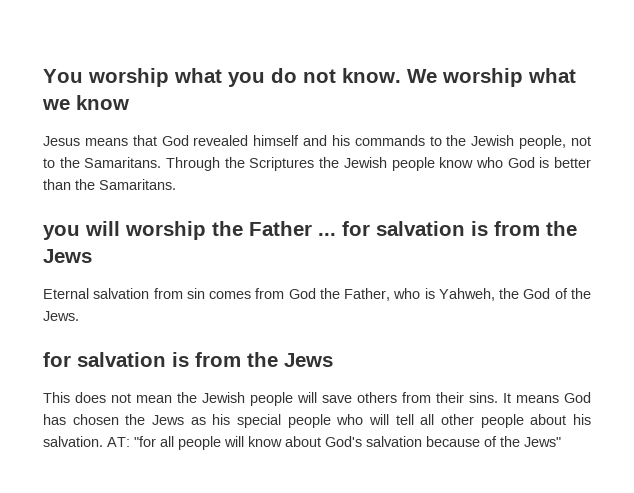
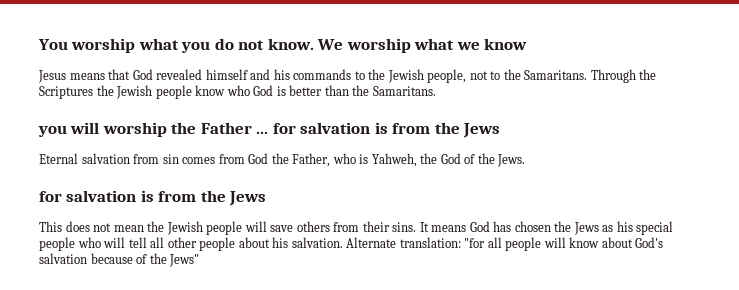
- AT: "for all people will know about God's salvation because of the Jews"
+ Alternate translation: "for all people will know about God's salvation because of the Jews"

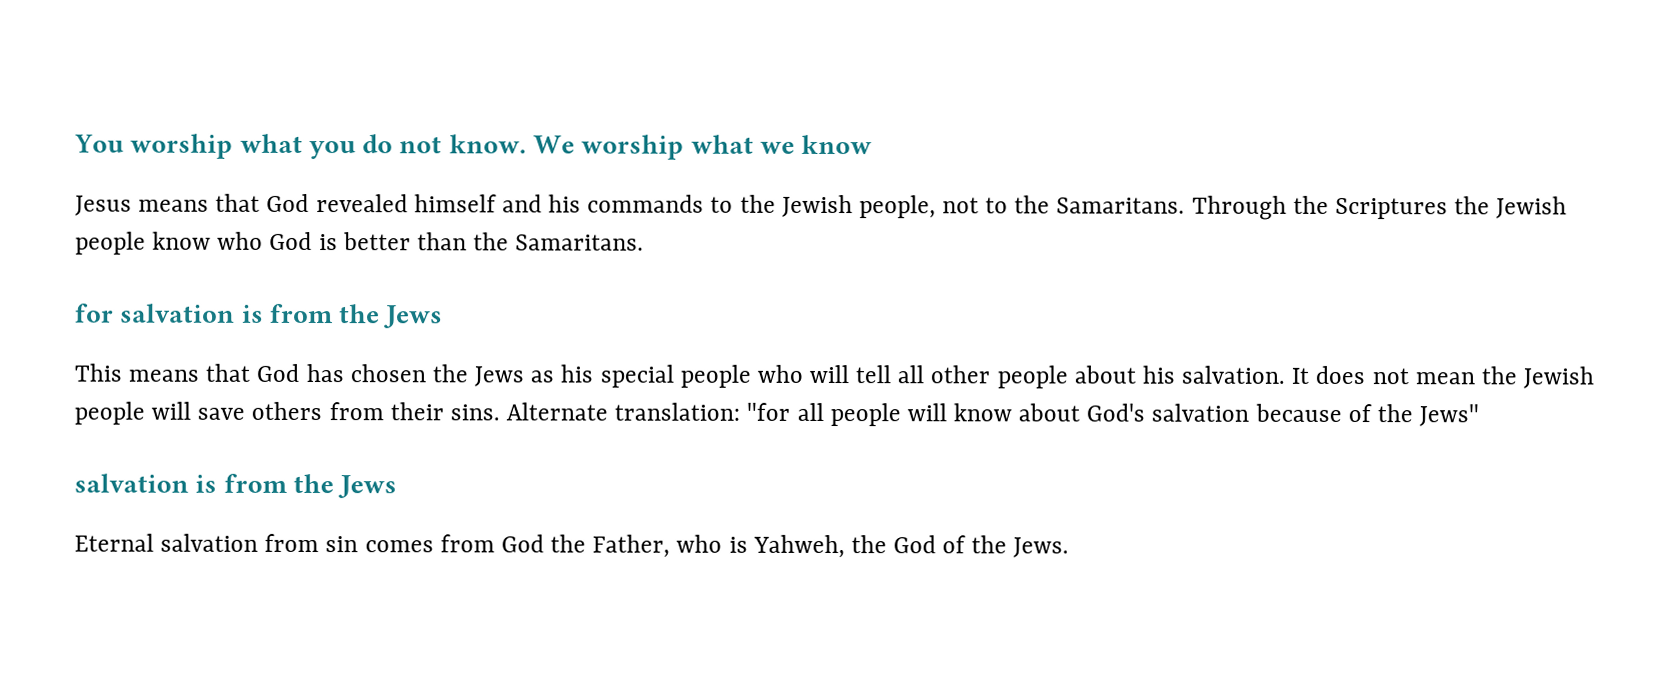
- you will worship the Father ... for salvation is from the Jews
+ for salvation is from the Jews
+ This means that God has chosen the Jews as his special people who will tell all other people about his salvation. It does not mean the Jewish people will save others from their sins. Alternate translation: "for all people will know about God's salvation because of the Jews"
+ salvation is from the Jews
  Eternal salvation from sin comes from God the Father, who is Yahweh, the God of the Jews.
- for salvation is from the Jews
- This does not mean the Jewish people will save others from their sins. It means God has chosen the Jews as his special people who will tell all other people about his salvation. Alternate translation: "for all people will know about God's salvation because of the Jews"

